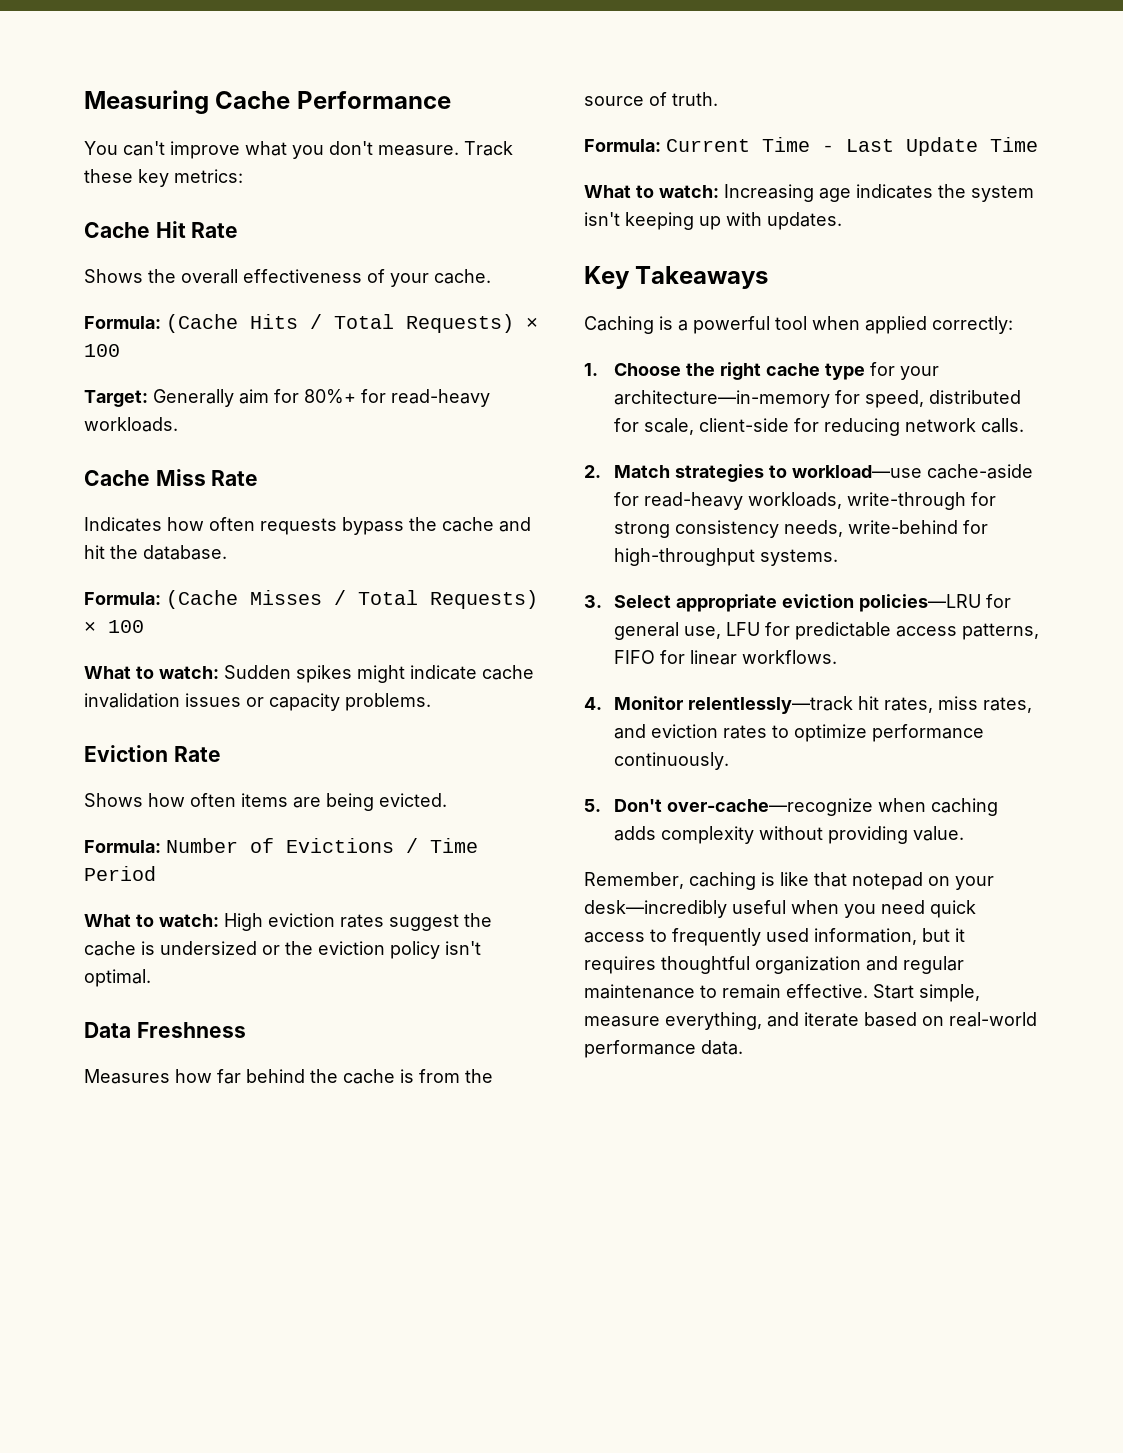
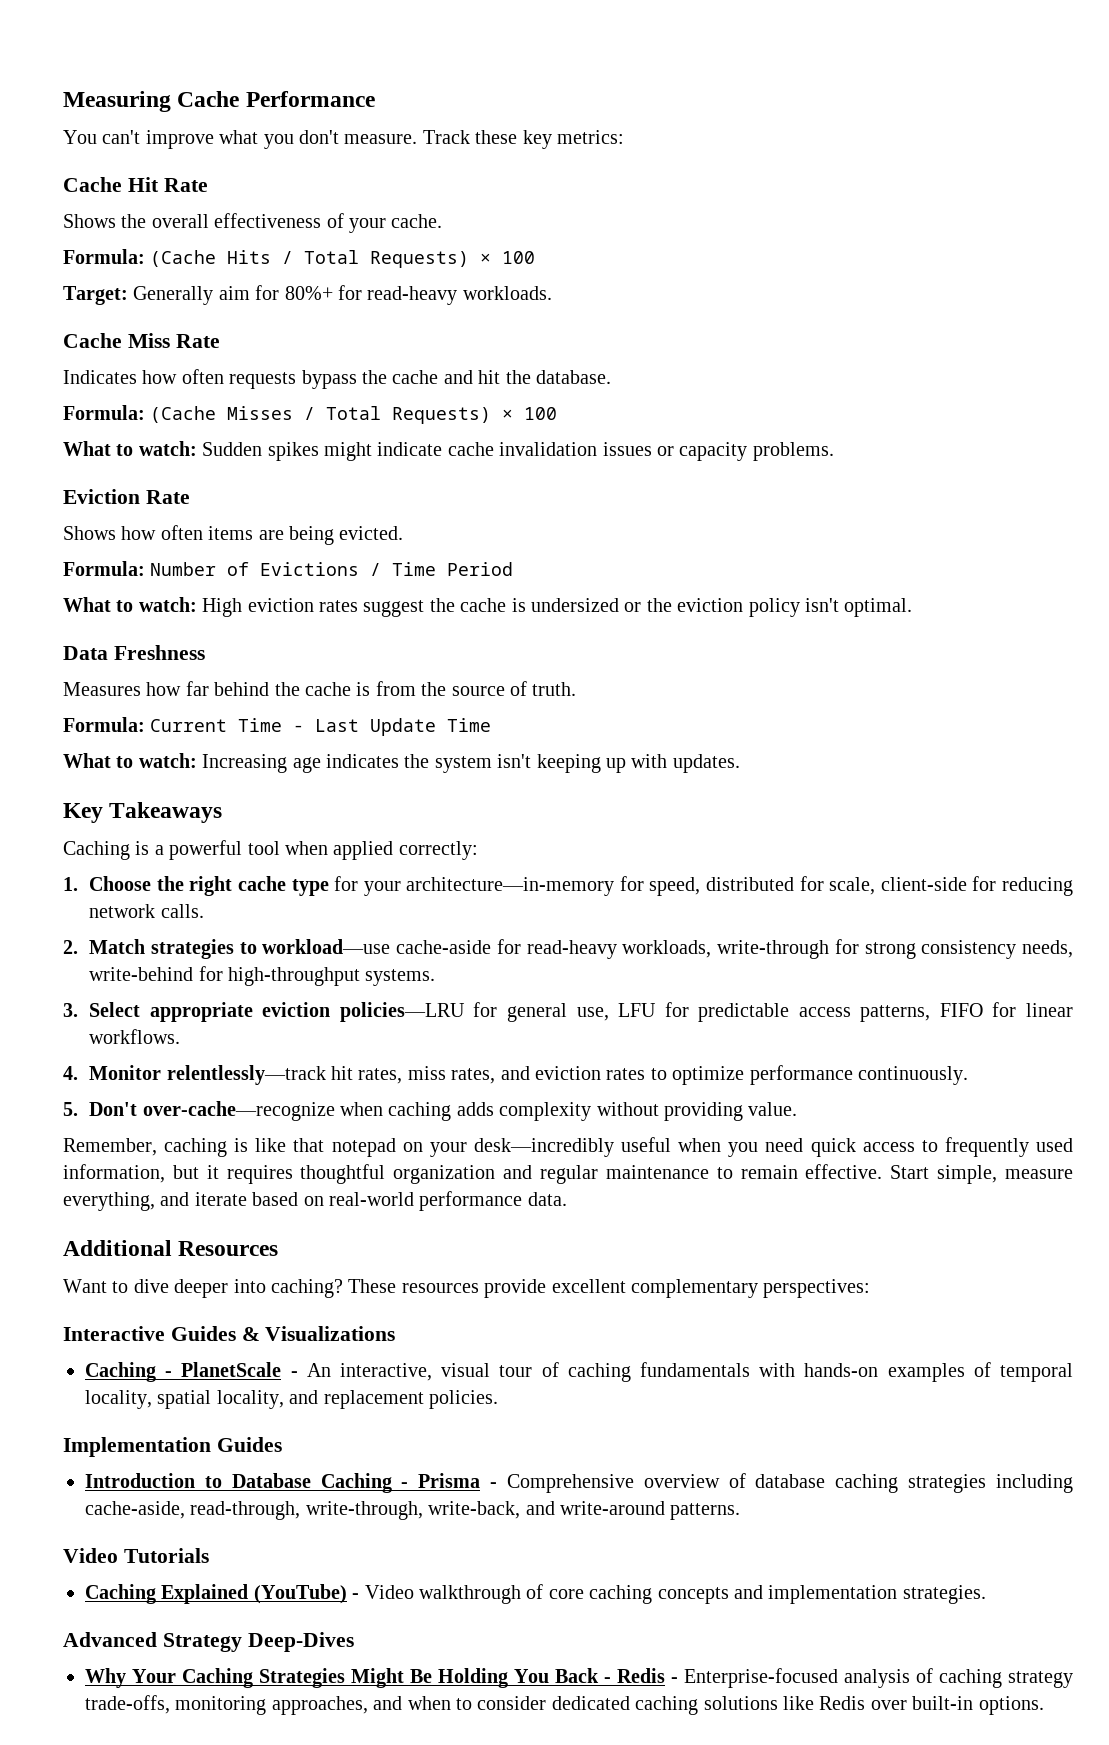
+ Additional Resources
+ Want to dive deeper into caching? These resources provide excellent complementary perspectives:
+ Interactive Guides & Visualizations
+ Caching - PlanetScale - An interactive, visual tour of caching fundamentals with hands-on examples of temporal locality, spatial locality, and replacement policies.
+ Implementation Guides
+ Introduction to Database Caching - Prisma - Comprehensive overview of database caching strategies including cache-aside, read-through, write-through, write-back, and write-around patterns.
+ Video Tutorials
+ Caching Explained (YouTube) - Video walkthrough of core caching concepts and implementation strategies.
+ Advanced Strategy Deep-Dives
+ Why Your Caching Strategies Might Be Holding You Back - Redis - Enterprise-focused analysis of caching strategy trade-offs, monitoring approaches, and when to consider dedicated caching solutions like Redis over built-in options.

